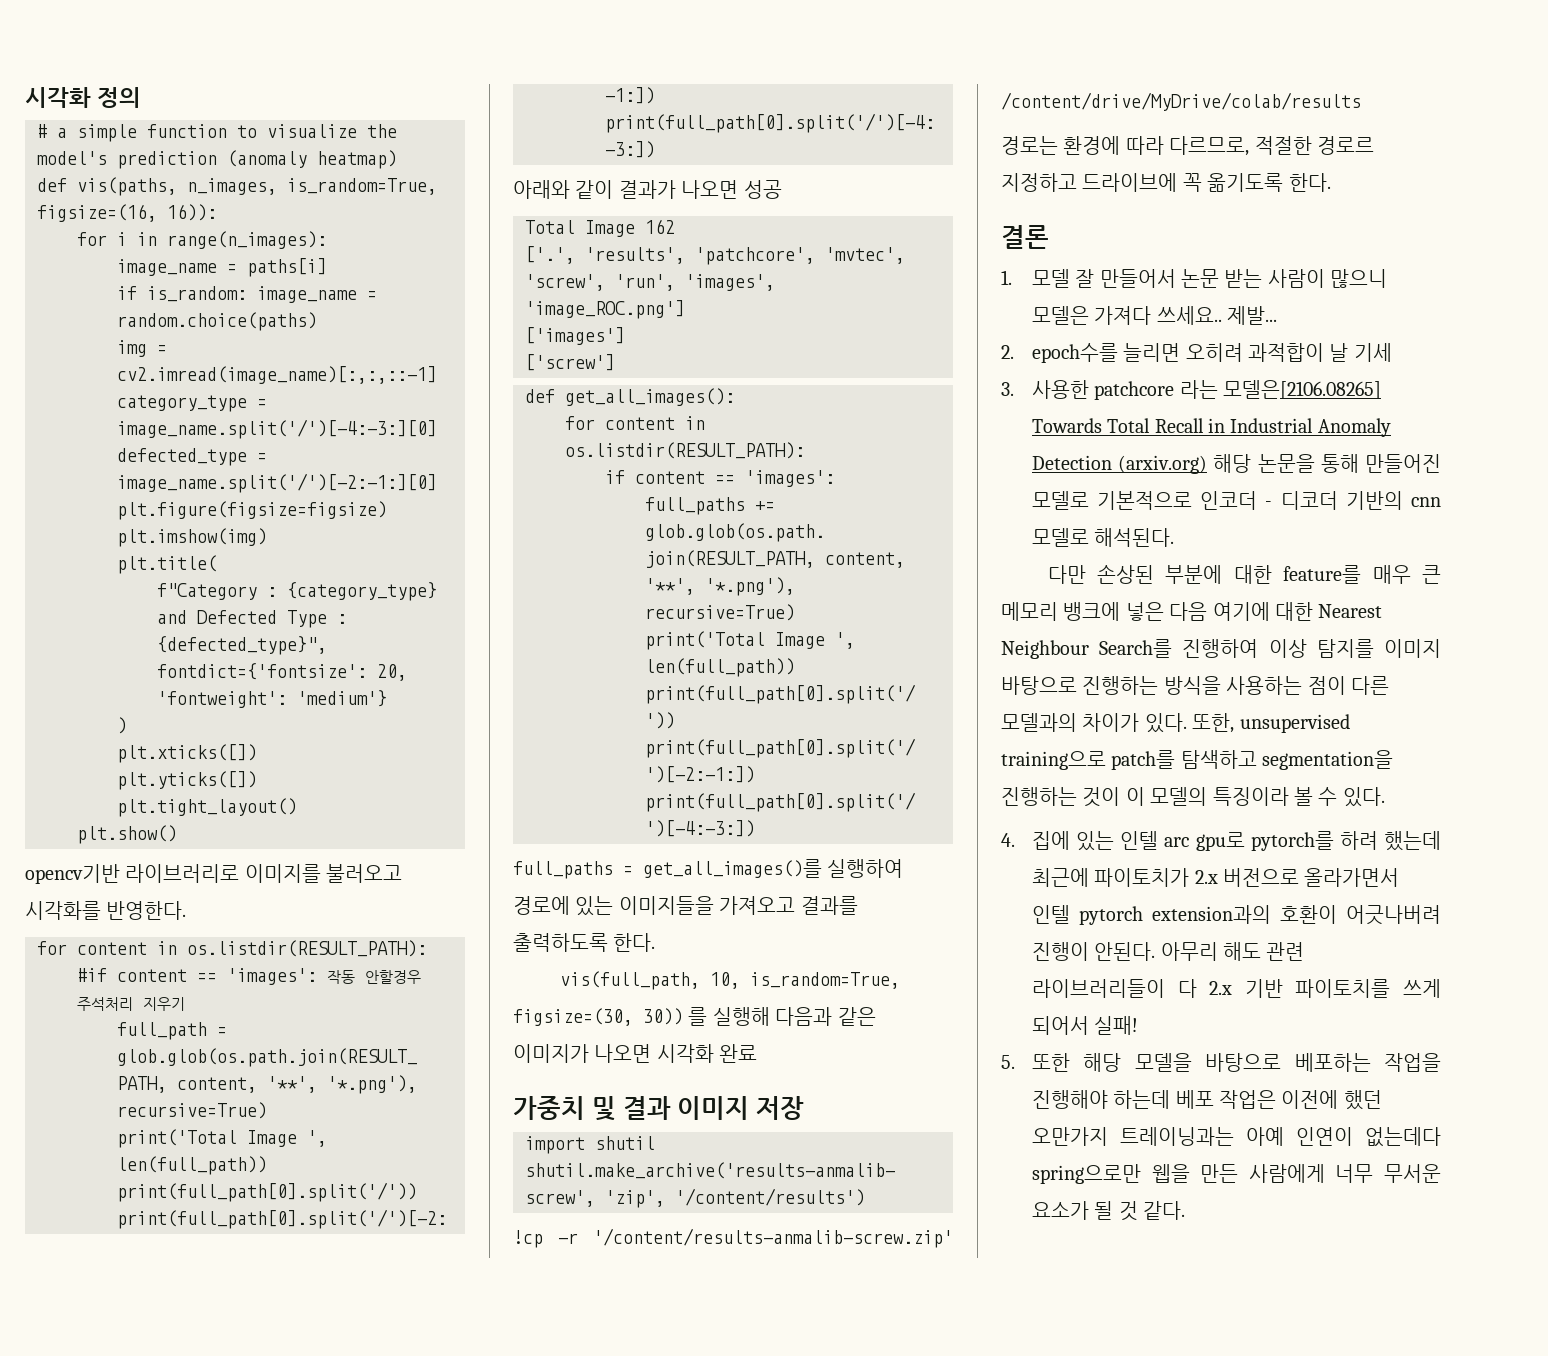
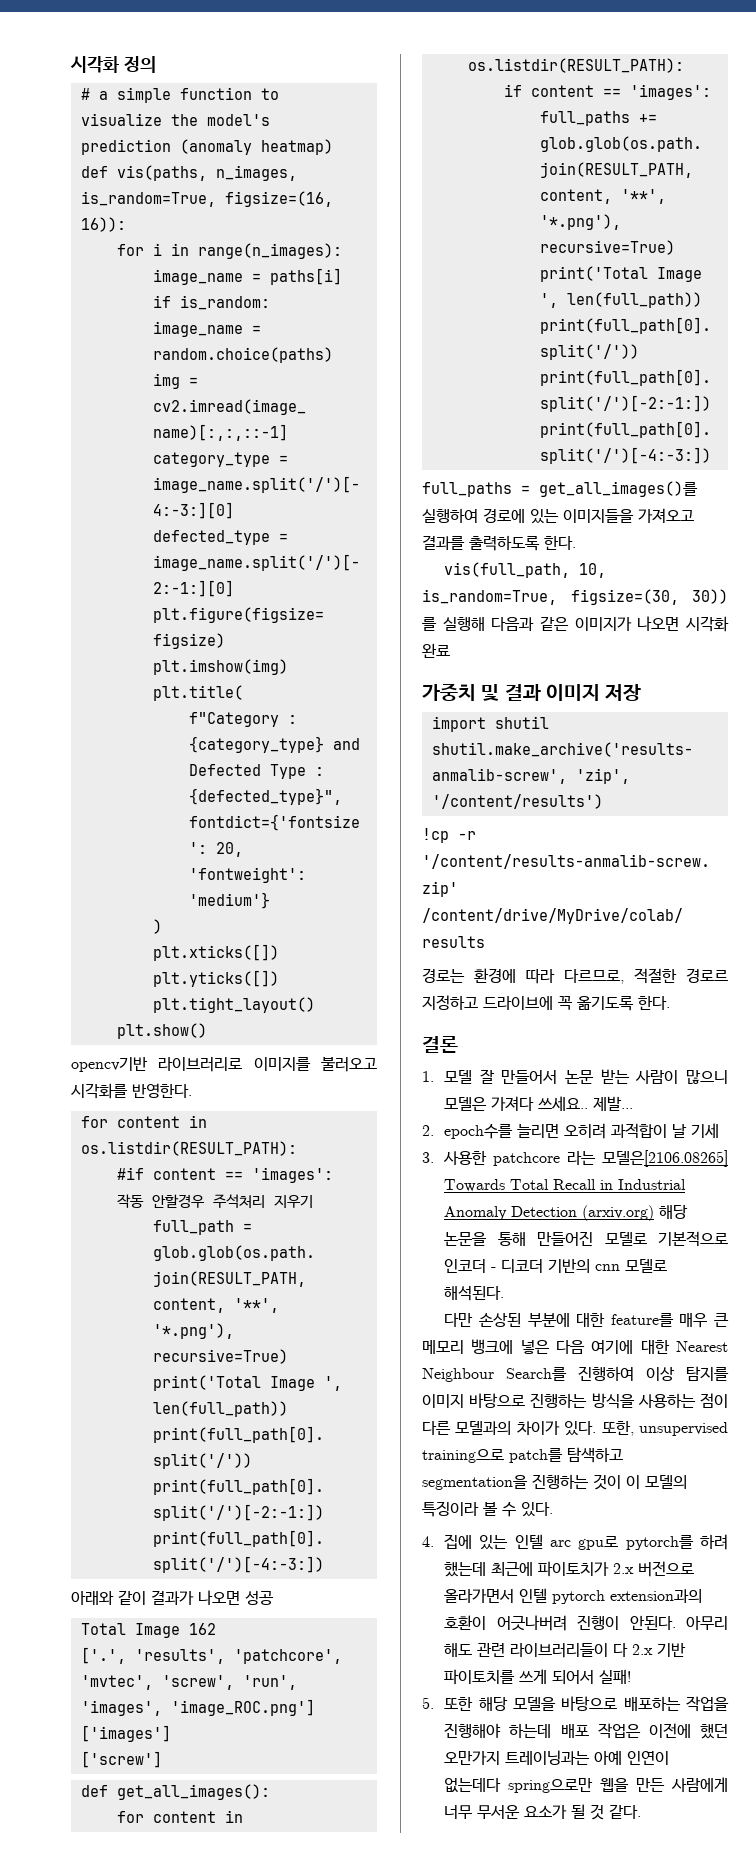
- 5. 또한 해당 모델을 바탕으로 베포하는 작업을 진행해야 하는데 베포 작업은 이전에 했던 오만가지 트레이닝과는 아예 인연이 없는데다 spring으로만 웹을 만든 사람에게 너무 무서운 요소가 될 것 같다.
+ 5. 또한 해당 모델을 바탕으로 배포하는 작업을 진행해야 하는데 배포 작업은 이전에 했던 오만가지 트레이닝과는 아예 인연이 없는데다 spring으로만 웹을 만든 사람에게 너무 무서운 요소가 될 것 같다.

